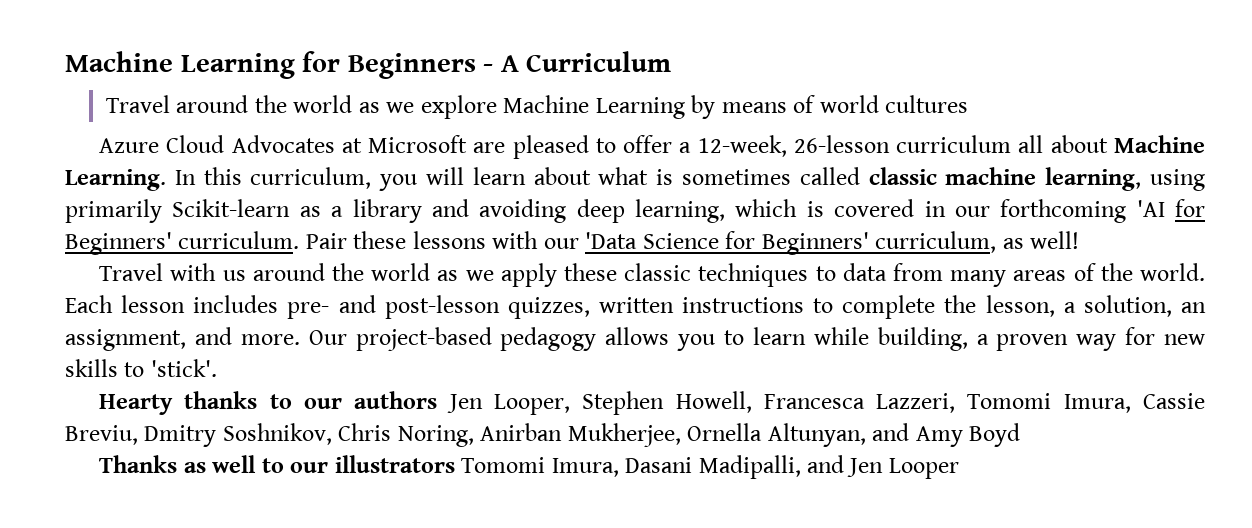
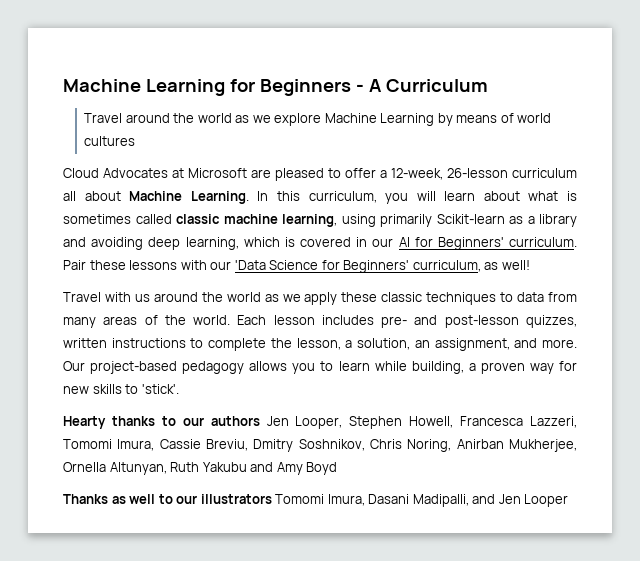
- Azure Cloud Advocates at Microsoft are pleased to offer a 12-week, 26-lesson curriculum all about Machine Learning.
+ Cloud Advocates at Microsoft are pleased to offer a 12-week, 26-lesson curriculum all about Machine Learning.
- In this curriculum, you will learn about what is sometimes called classic machine learning, using primarily Scikit-learn as a library and avoiding deep learning, which is covered in our forthcoming 'AI for Beginners' curriculum.
+ In this curriculum, you will learn about what is sometimes called classic machine learning, using primarily Scikit-learn as a library and avoiding deep learning, which is covered in our AI for Beginners' curriculum.
- Hearty thanks to our authors Jen Looper, Stephen Howell, Francesca Lazzeri, Tomomi Imura, Cassie Breviu, Dmitry Soshnikov, Chris Noring, Anirban Mukherjee, Ornella Altunyan, and Amy Boyd
+ Hearty thanks to our authors Jen Looper, Stephen Howell, Francesca Lazzeri, Tomomi Imura, Cassie Breviu, Dmitry Soshnikov, Chris Noring, Anirban Mukherjee, Ornella Altunyan, Ruth Yakubu and Amy Boyd

